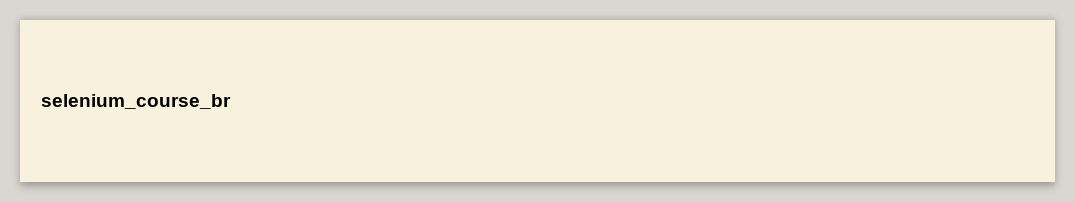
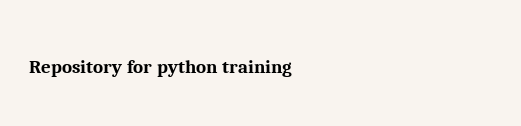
- selenium_course_br
+ Repository for python training

